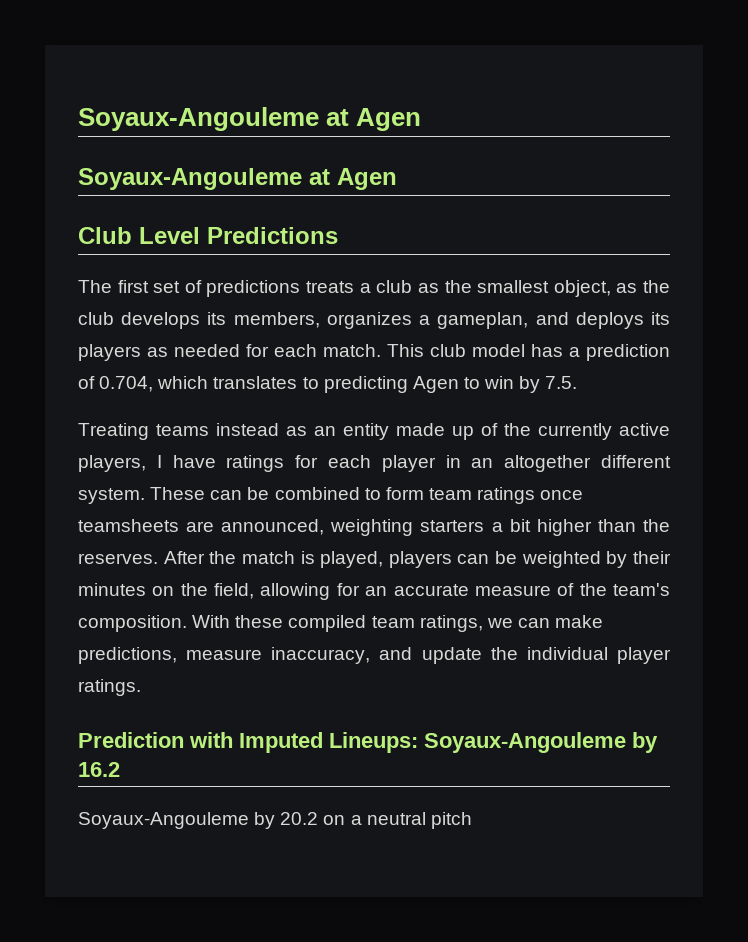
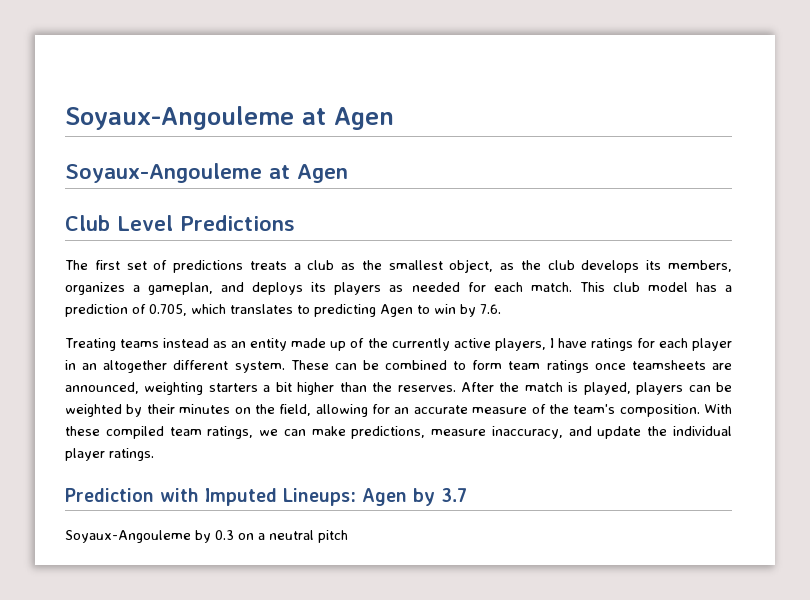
- This club model has a prediction of 0.704, which translates to predicting Agen to win by 7.5.
+ This club model has a prediction of 0.705, which translates to predicting Agen to win by 7.6.
- Prediction with Imputed Lineups: Soyaux-Angouleme by 16.2
- Soyaux-Angouleme by 20.2 on a neutral pitch
+ Prediction with Imputed Lineups: Agen by 3.7
+ Soyaux-Angouleme by 0.3 on a neutral pitch

